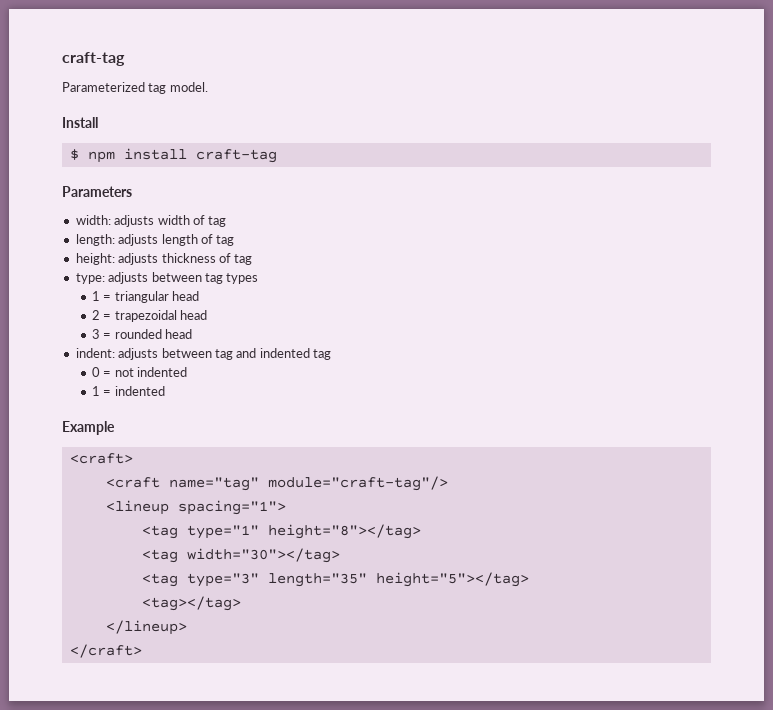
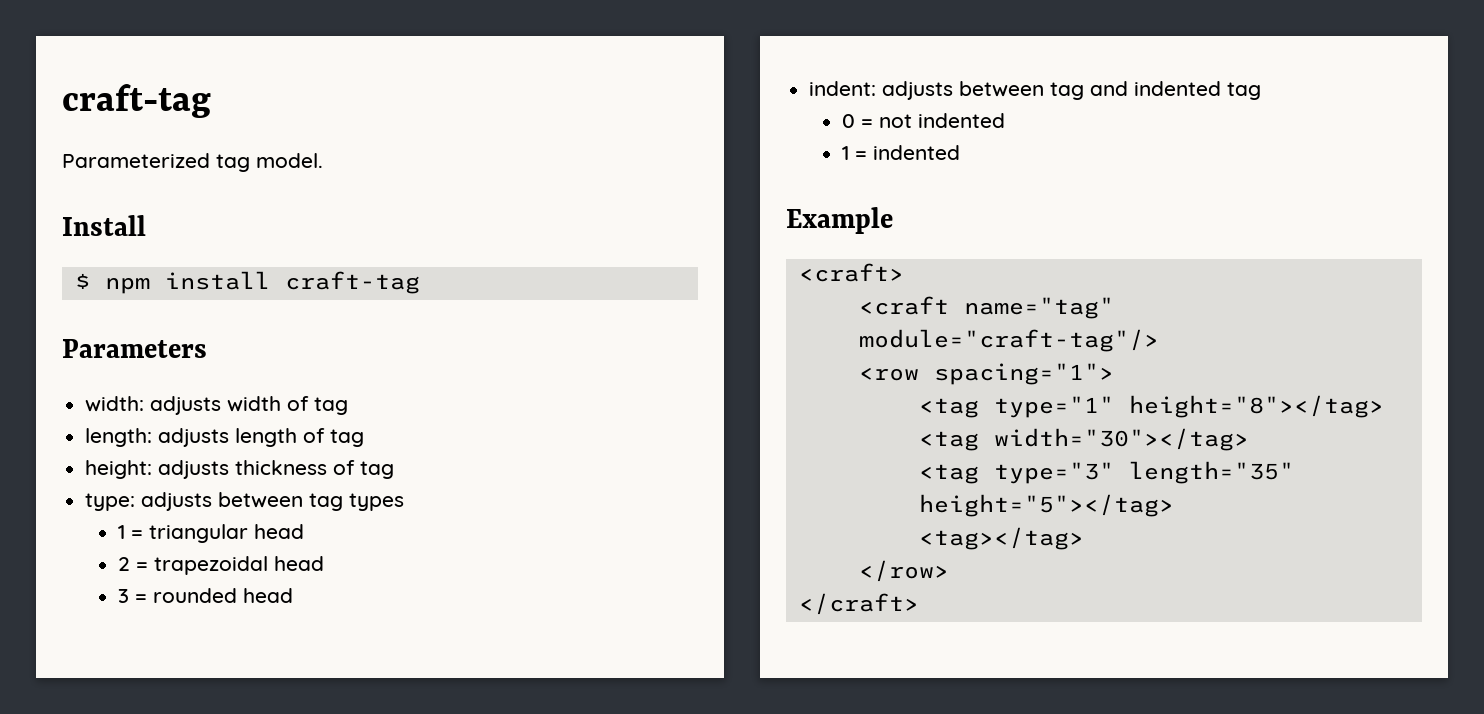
- <lineup spacing="1">
+ <row spacing="1">
- </lineup>
+ </row>

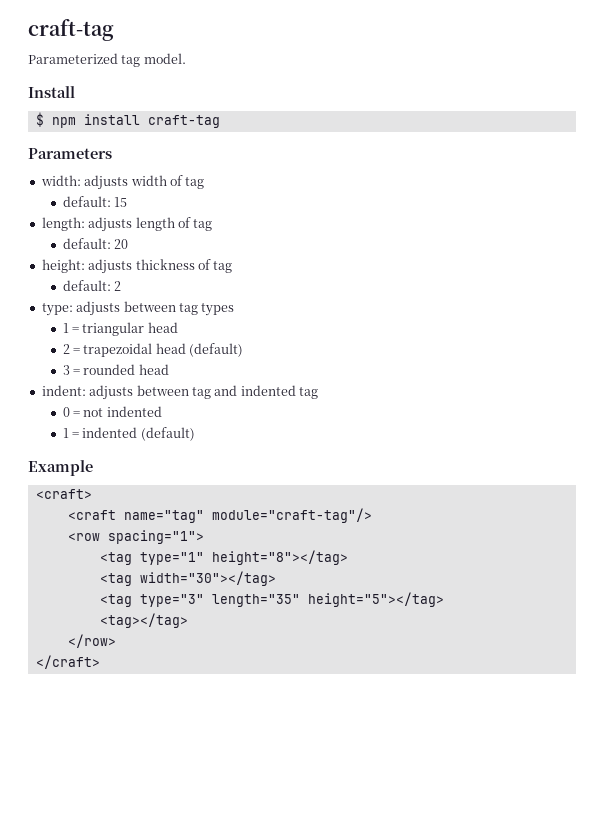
+ default: 15
+ default: 20
+ default: 2
- 2 = trapezoidal head
+ 2 = trapezoidal head (default)
- 1 = indented
+ 1 = indented (default)

